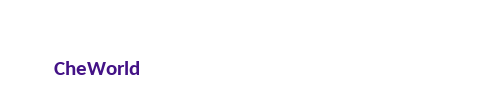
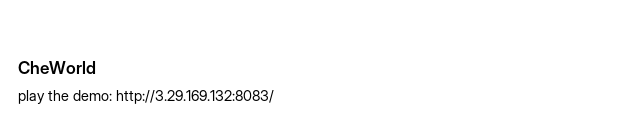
+ play the demo: http://3.29.169.132:8083/

